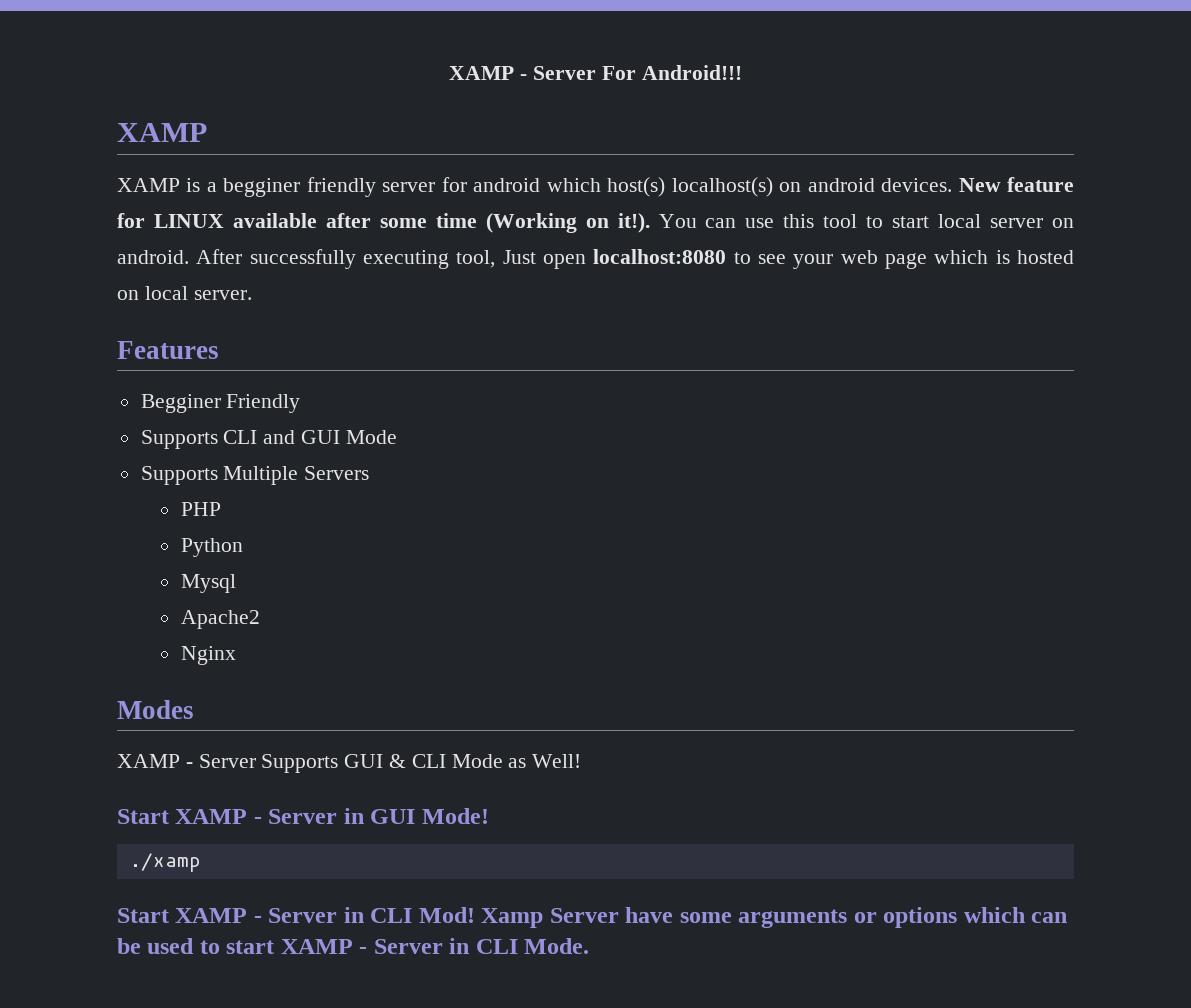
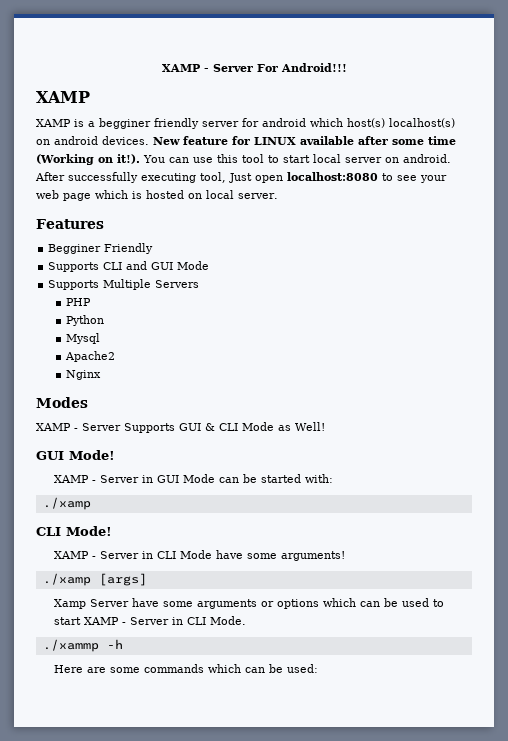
- Start XAMP - Server in GUI Mode!
+ GUI Mode!
+ XAMP - Server in GUI Mode can be started with:
- Start XAMP - Server in CLI Mod! Xamp Server have some arguments or options which can be used to start XAMP - Server in CLI Mode.
+ CLI Mode!
+ XAMP - Server in CLI Mode have some arguments!
+ ./xamp [args]
+ Xamp Server have some arguments or options which can be used to start XAMP - Server in CLI Mode.
+ ./xammp -h
+ Here are some commands which can be used:

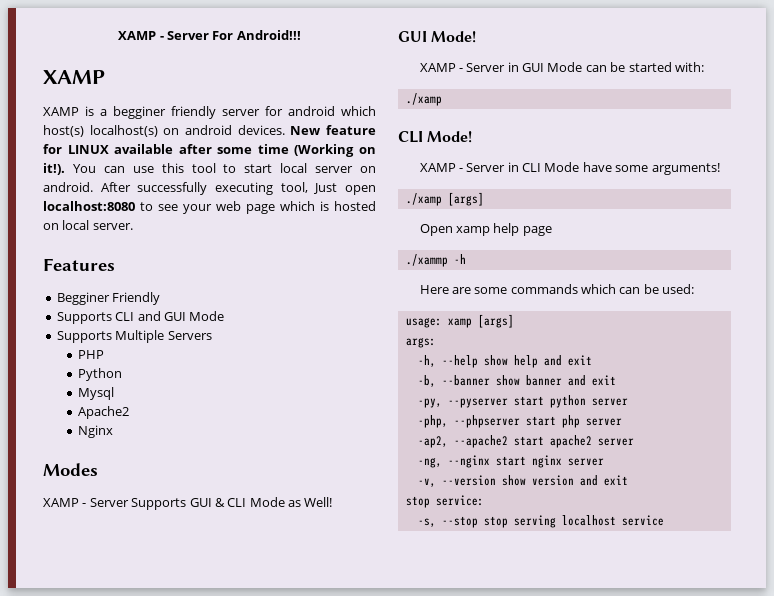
- Xamp Server have some arguments or options which can be used to start XAMP - Server in CLI Mode.
+ Open xamp help page
+ usage: xamp [args]
+ args:
+ -h, --help show help and exit
+ -b, --banner show banner and exit
+ -py, --pyserver start python server
+ -php, --phpserver start php server
+ -ap2, --apache2 start apache2 server
+ -ng, --nginx start nginx server
+ -v, --version show version and exit
+ stop service:
+ -s, --stop stop serving localhost service

